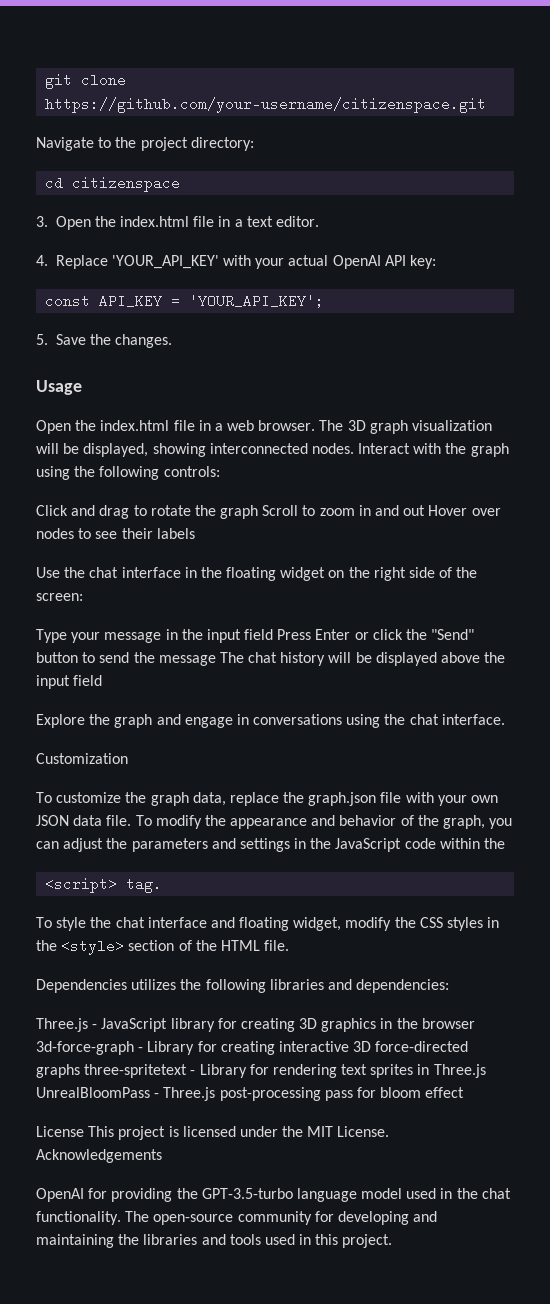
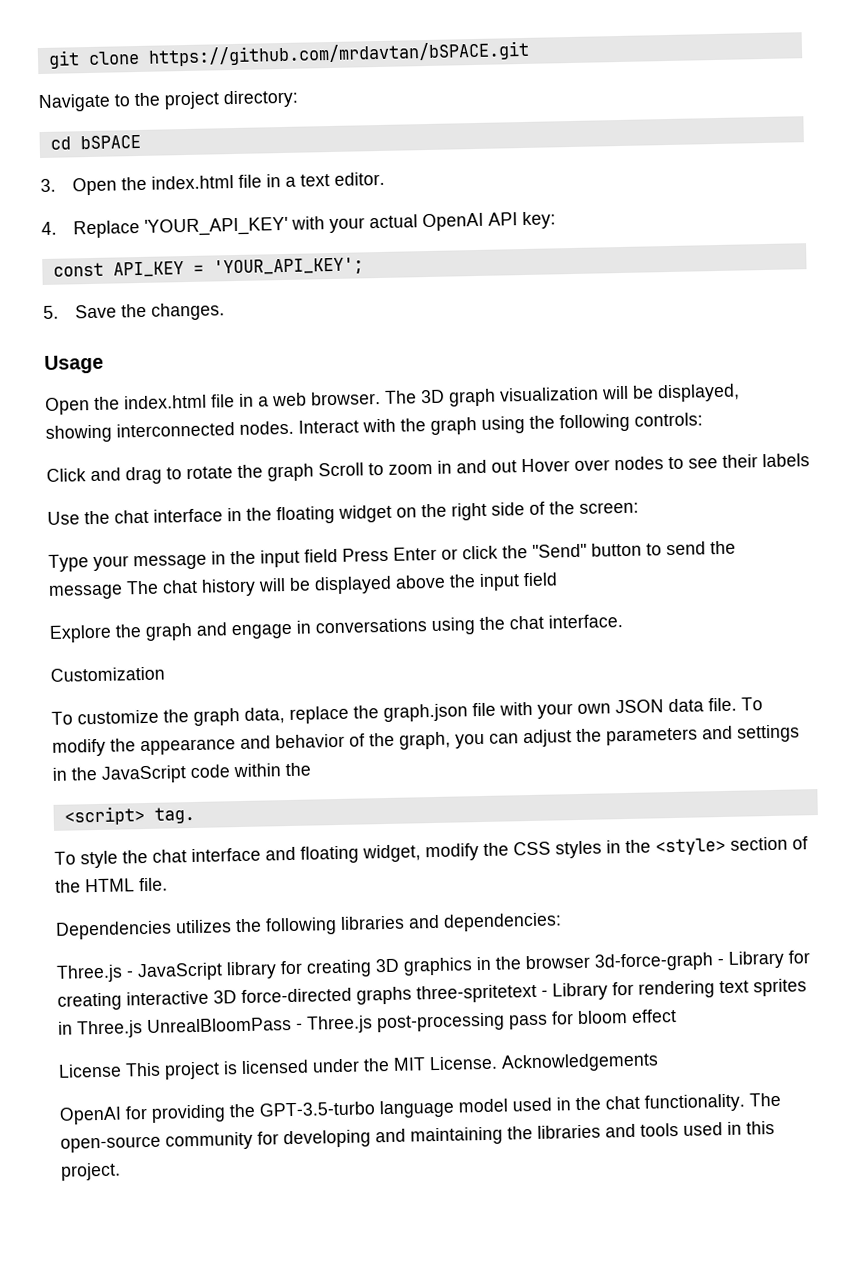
- git clone https://github.com/your-username/citizenspace.git
+ git clone https://github.com/mrdavtan/bSPACE.git
- cd citizenspace
+ cd bSPACE

